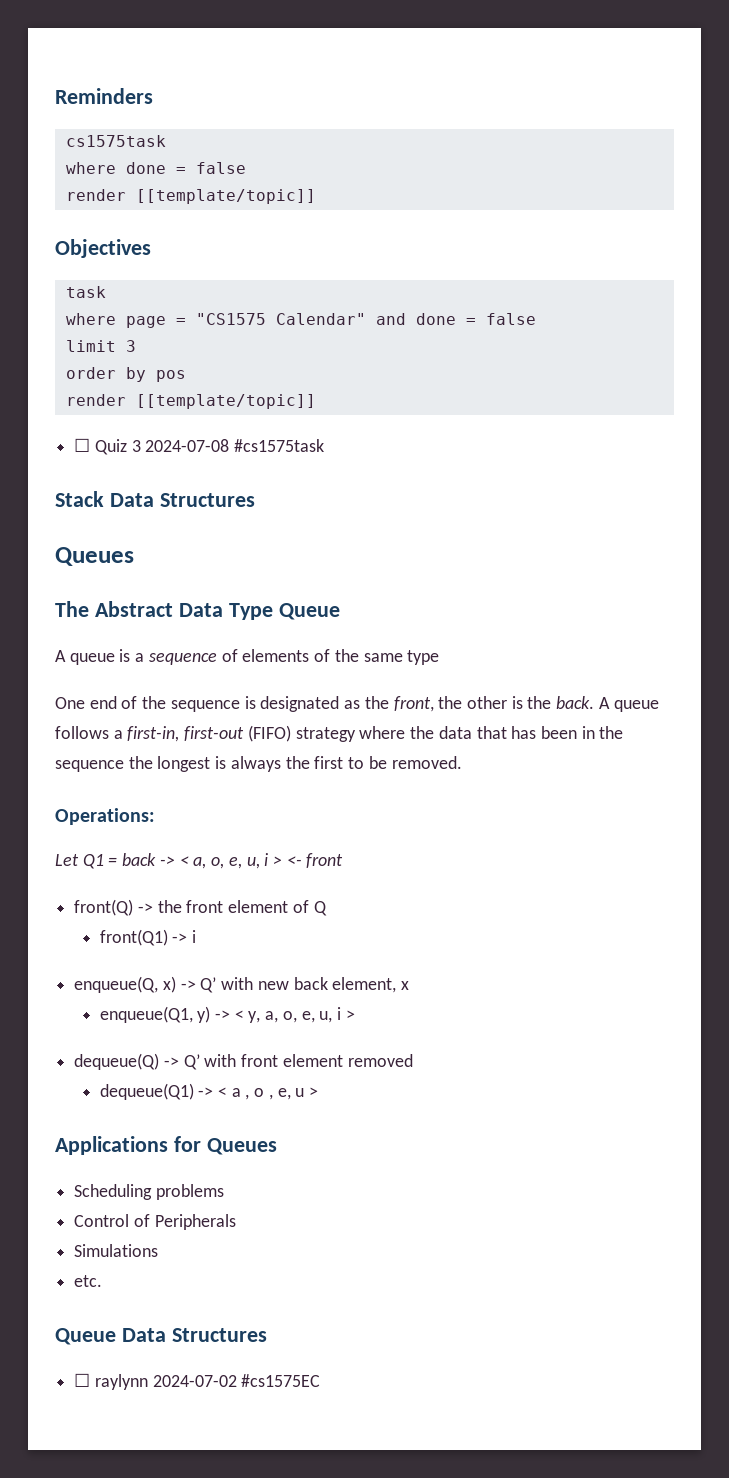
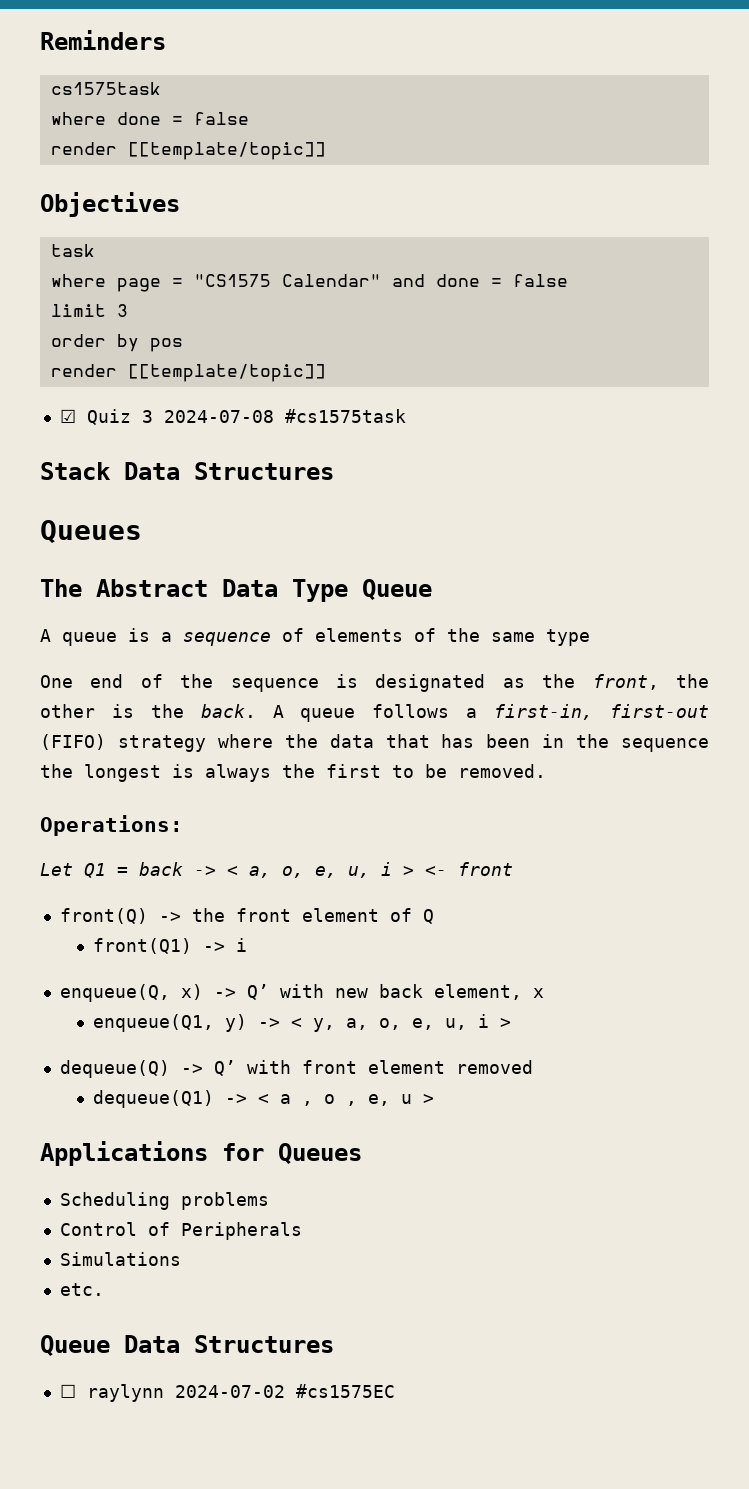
- ☐ Quiz 3 2024-07-08 #cs1575task
+ ☑ Quiz 3 2024-07-08 #cs1575task

